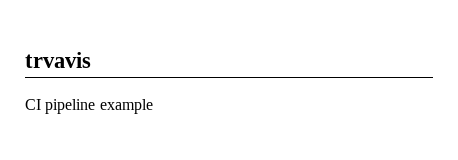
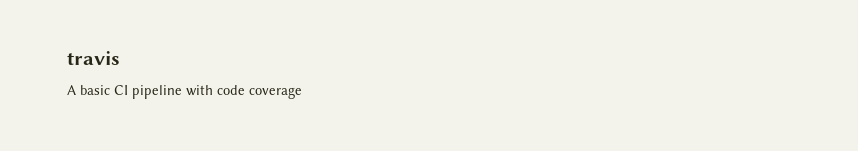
- trvavis
- CI pipeline example
+ travis
+ A basic CI pipeline with code coverage

